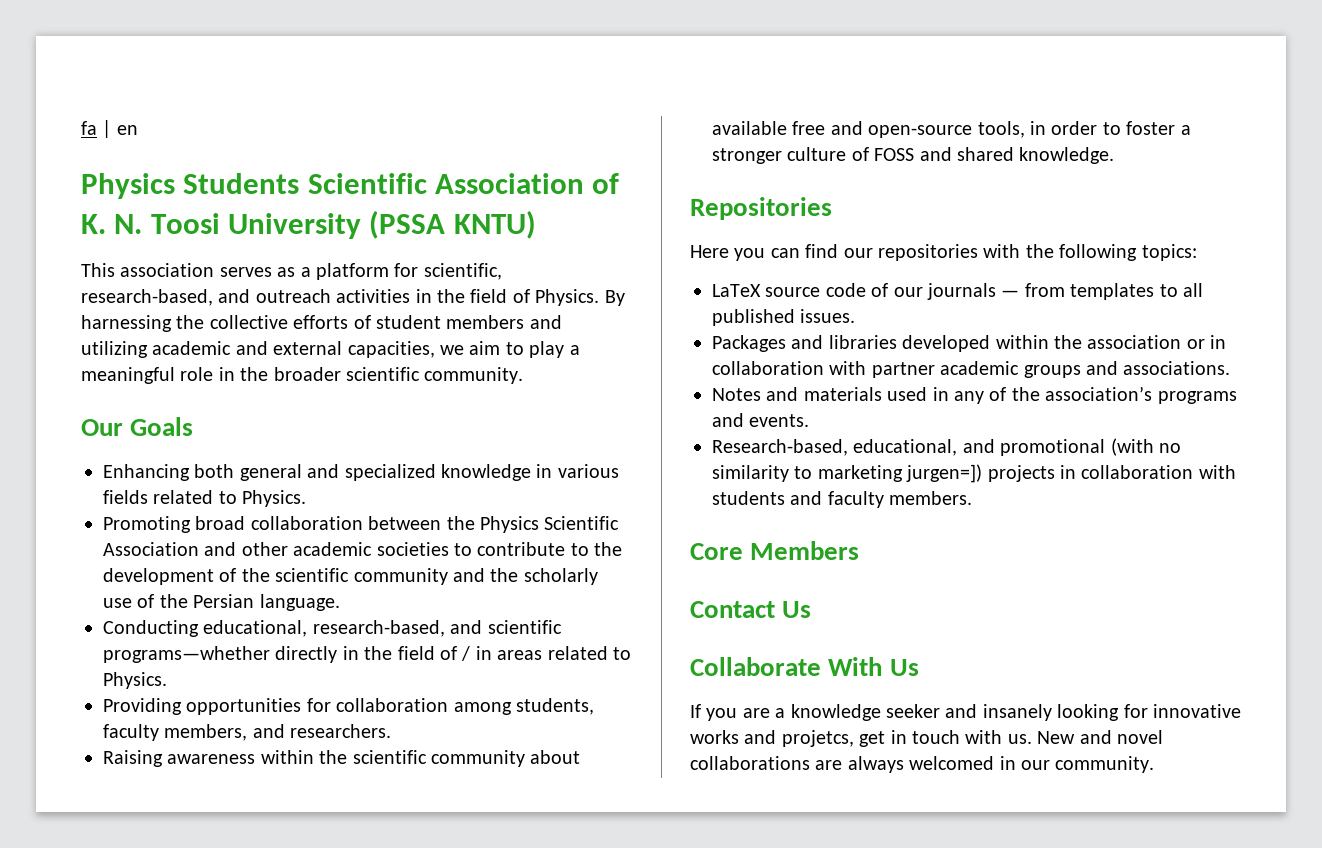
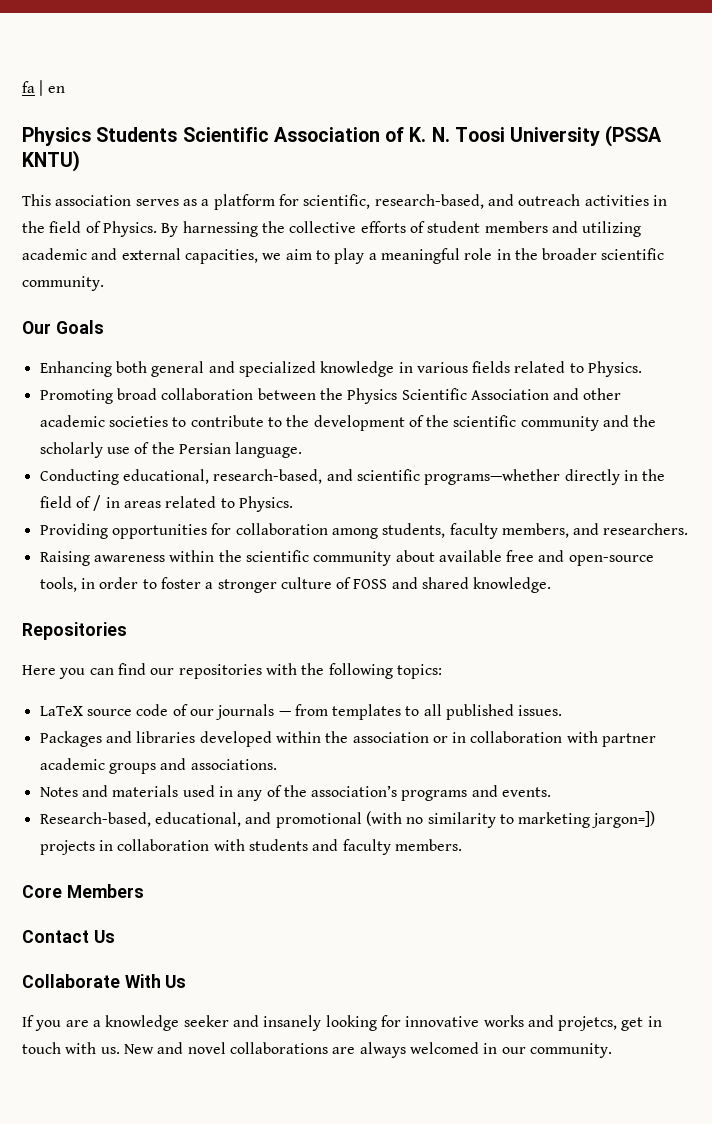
- Research-based, educational, and promotional (with no similarity to marketing jurgen=]) projects in collaboration with students and faculty members.
+ Research-based, educational, and promotional (with no similarity to marketing jargon=]) projects in collaboration with students and faculty members.

